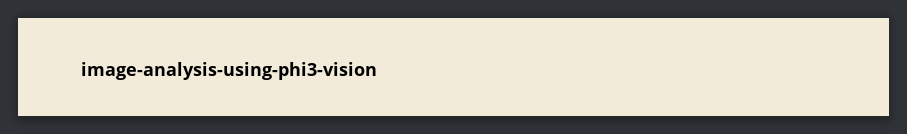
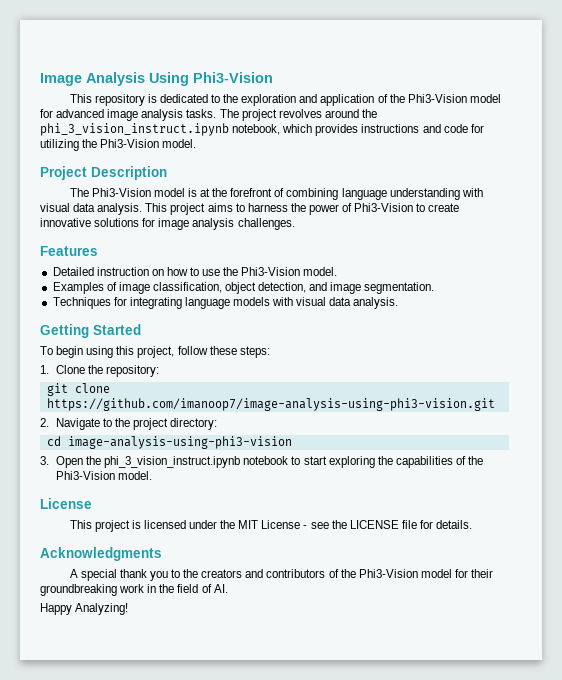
- image-analysis-using-phi3-vision
+ Image Analysis Using Phi3-Vision
+ This repository is dedicated to the exploration and application of the Phi3-Vision model for advanced image analysis tasks. The project revolves around the phi_3_vision_instruct.ipynb notebook, which provides instructions and code for utilizing the Phi3-Vision model.
+ Project Description
+ The Phi3-Vision model is at the forefront of combining language understanding with visual data analysis. This project aims to harness the power of Phi3-Vision to create innovative solutions for image analysis challenges.
+ Features
+ Detailed instruction on how to use the Phi3-Vision model.
+ Examples of image classification, object detection, and image segmentation.
+ Techniques for integrating language models with visual data analysis.
+ Getting Started
+ To begin using this project, follow these steps:
+ 1. Clone the repository:
+ git clone https://github.com/imanoop7/image-analysis-using-phi3-vision.git
+ 2. Navigate to the project directory:
+ cd image-analysis-using-phi3-vision
+ 3. Open the phi_3_vision_instruct.ipynb notebook to start exploring the capabilities of the Phi3-Vision model.
+ License
+ This project is licensed under the MIT License - see the LICENSE file for details.
+ Acknowledgments
+ A special thank you to the creators and contributors of the Phi3-Vision model for their groundbreaking work in the field of AI.
+ Happy Analyzing!

